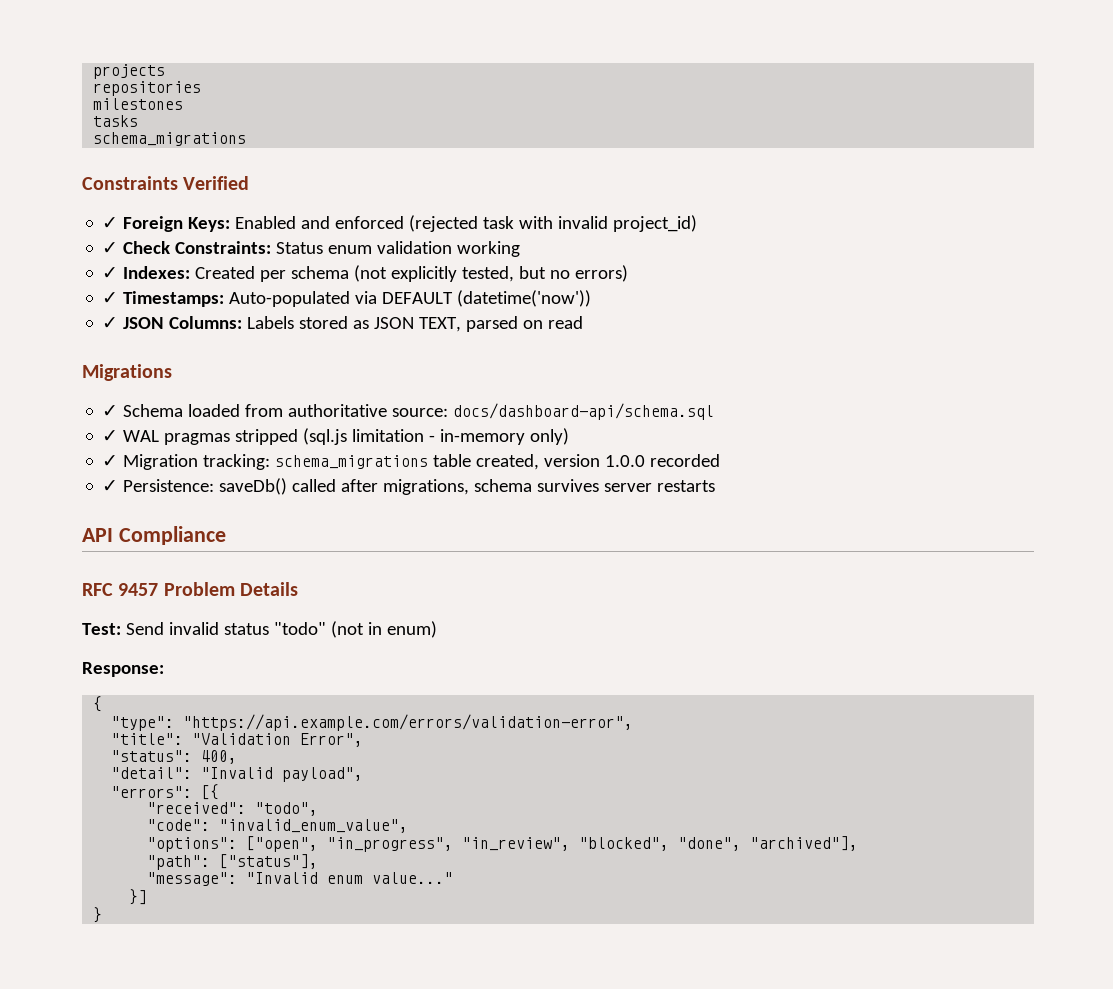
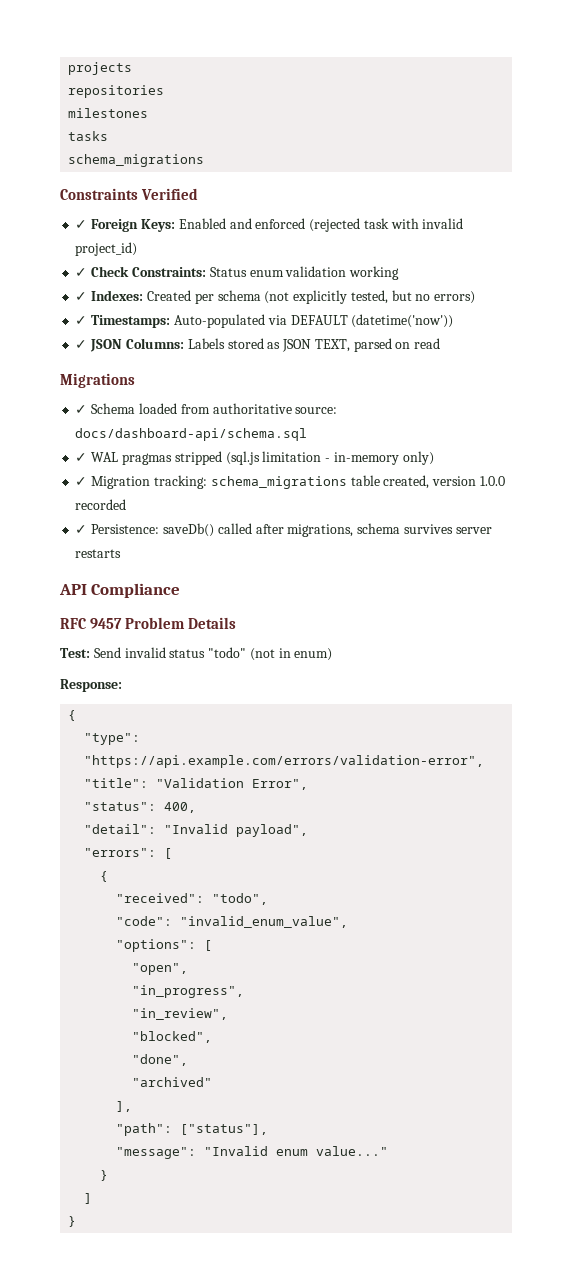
- "errors": [{
+ "errors": [
+ {
- "options": ["open", "in_progress", "in_review", "blocked", "done", "archived"],
+ "options": [
+ "open",
+ "in_progress",
+ "in_review",
+ "blocked",
+ "done",
+ "archived"
+ ],
  "message": "Invalid enum value..."
- }]
+ }
+ ]

